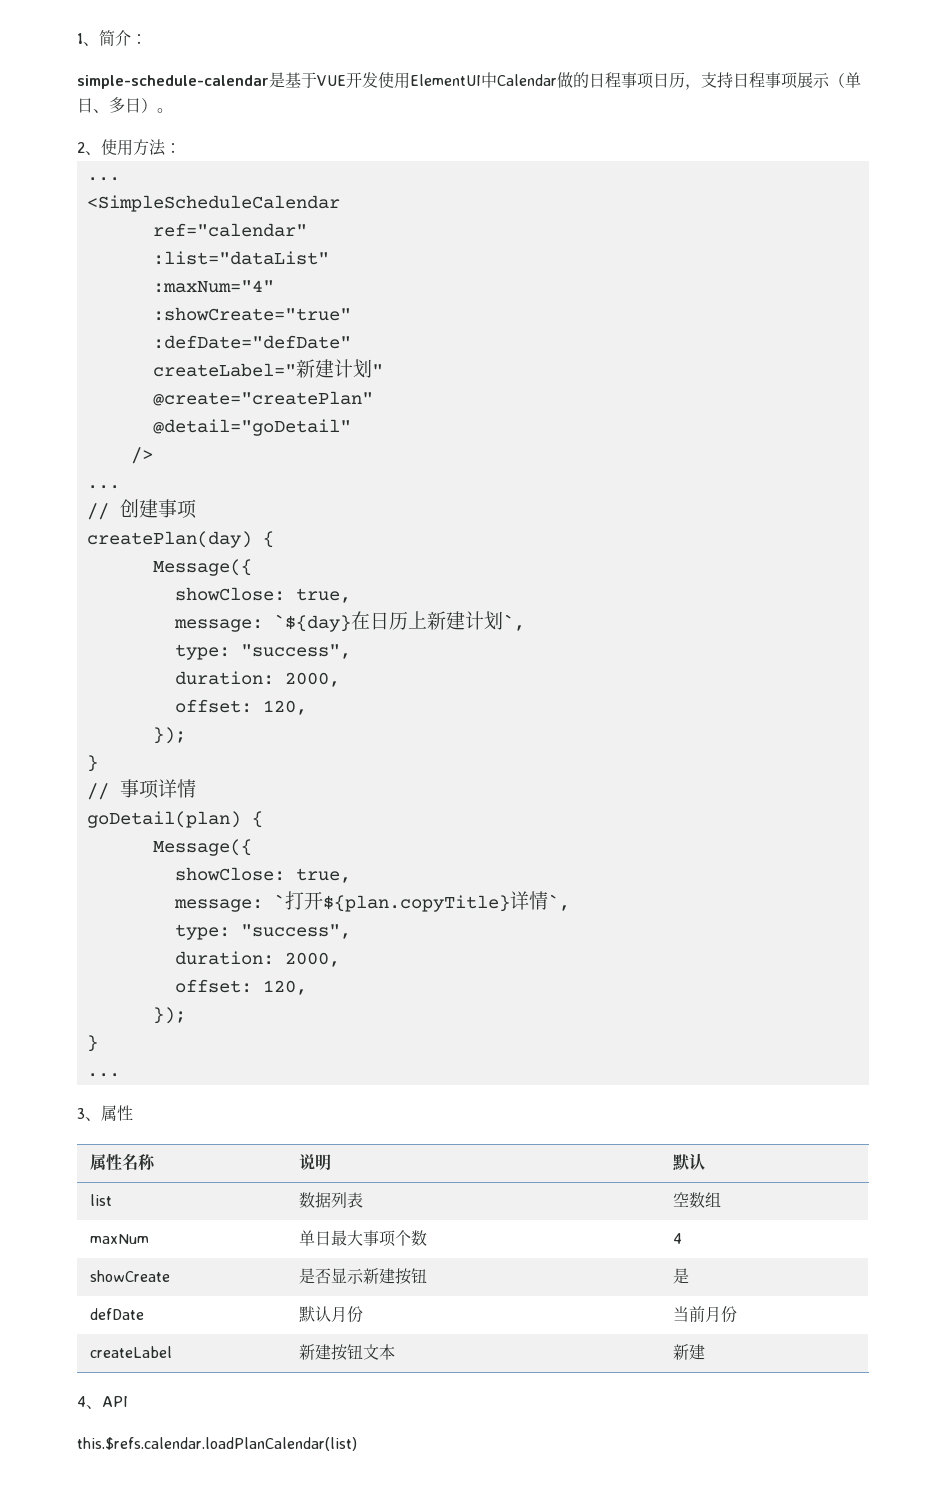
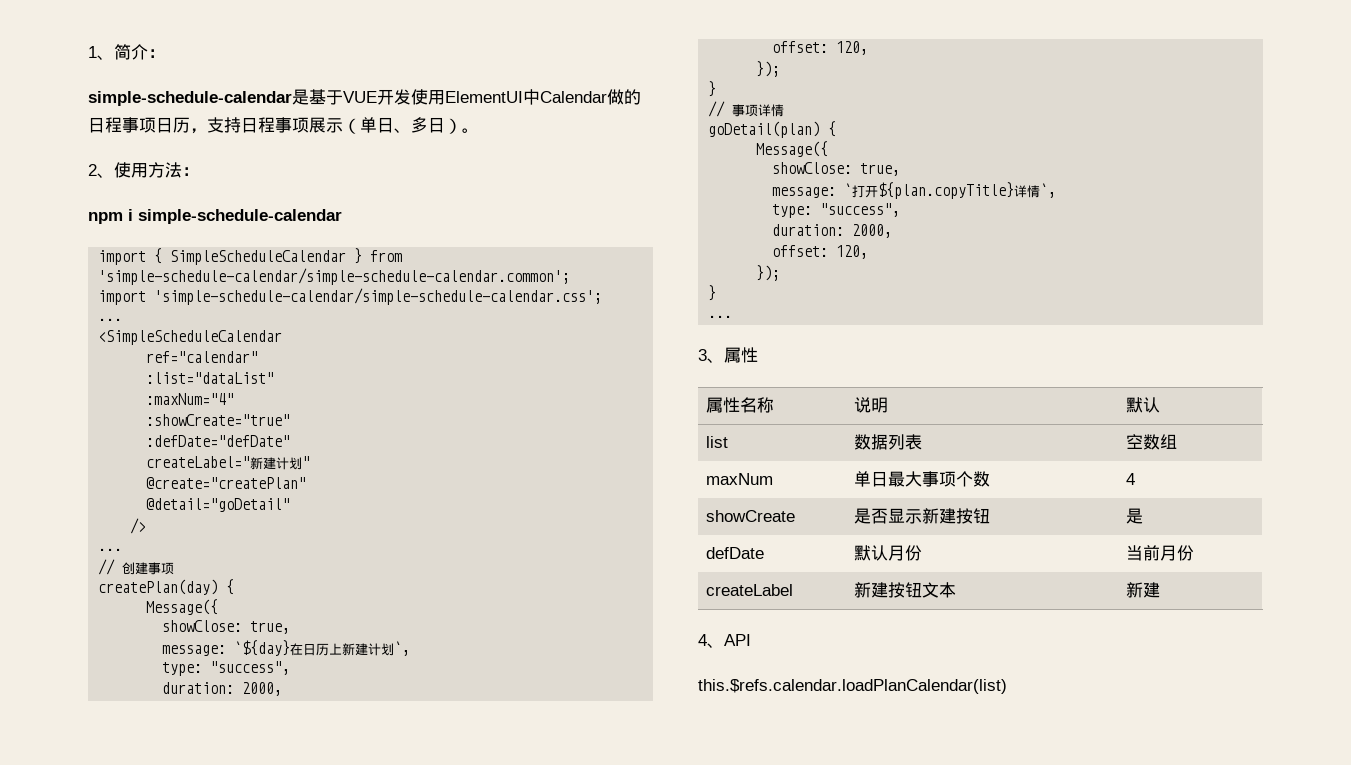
+ npm i simple-schedule-calendar
+ import { SimpleScheduleCalendar } from 'simple-schedule-calendar/simple-schedule-calendar.common';
+ import 'simple-schedule-calendar/simple-schedule-calendar.css';

